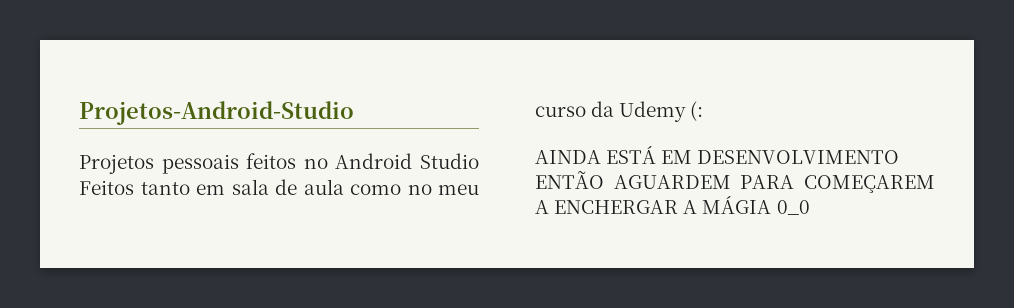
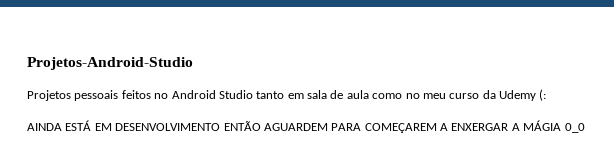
- Projetos pessoais feitos no Android Studio Feitos tanto em sala de aula como no meu curso da Udemy (:
+ Projetos pessoais feitos no Android Studio tanto em sala de aula como no meu curso da Udemy (:
- AINDA ESTÁ EM DESENVOLVIMENTO ENTÃO AGUARDEM PARA COMEÇAREM A ENCHERGAR A MÁGIA 0_0
+ AINDA ESTÁ EM DESENVOLVIMENTO ENTÃO AGUARDEM PARA COMEÇAREM A ENXERGAR A MÁGIA 0_0

